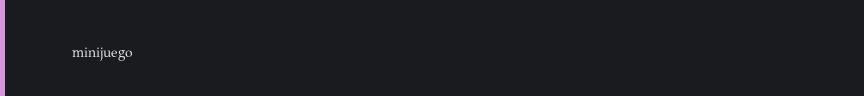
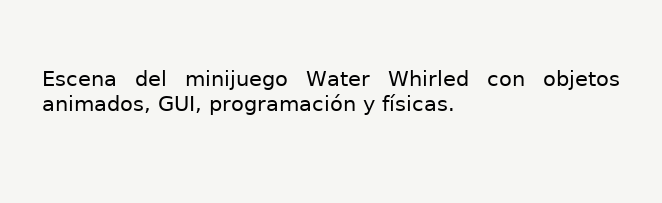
- minijuego
+ Escena del minijuego Water Whirled con objetos animados, GUI, programación y físicas.

